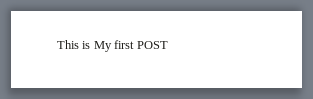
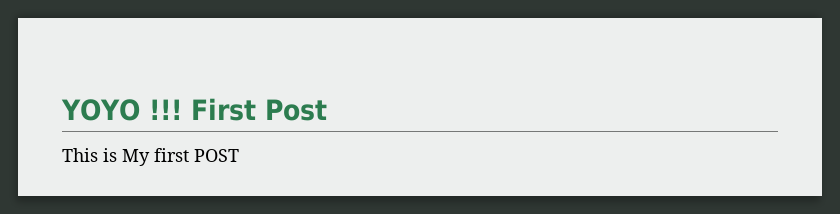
+ YOYO !!! First Post

